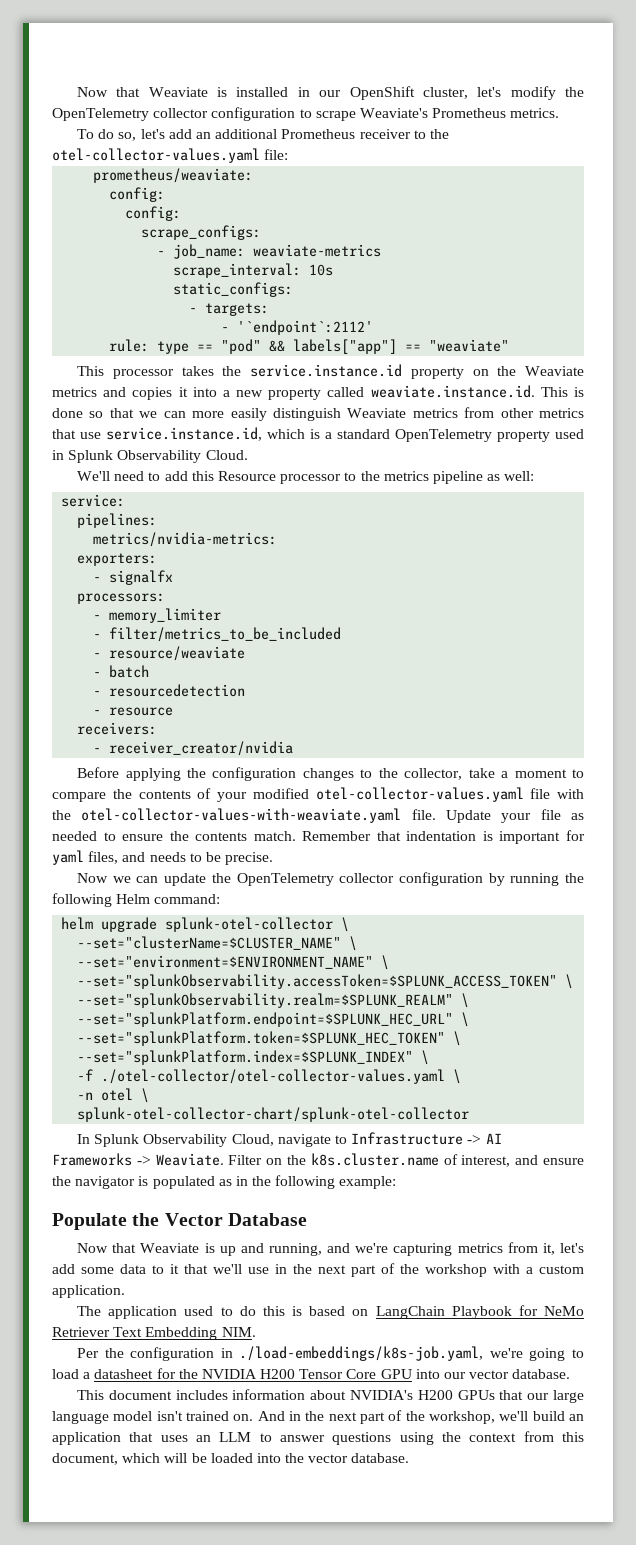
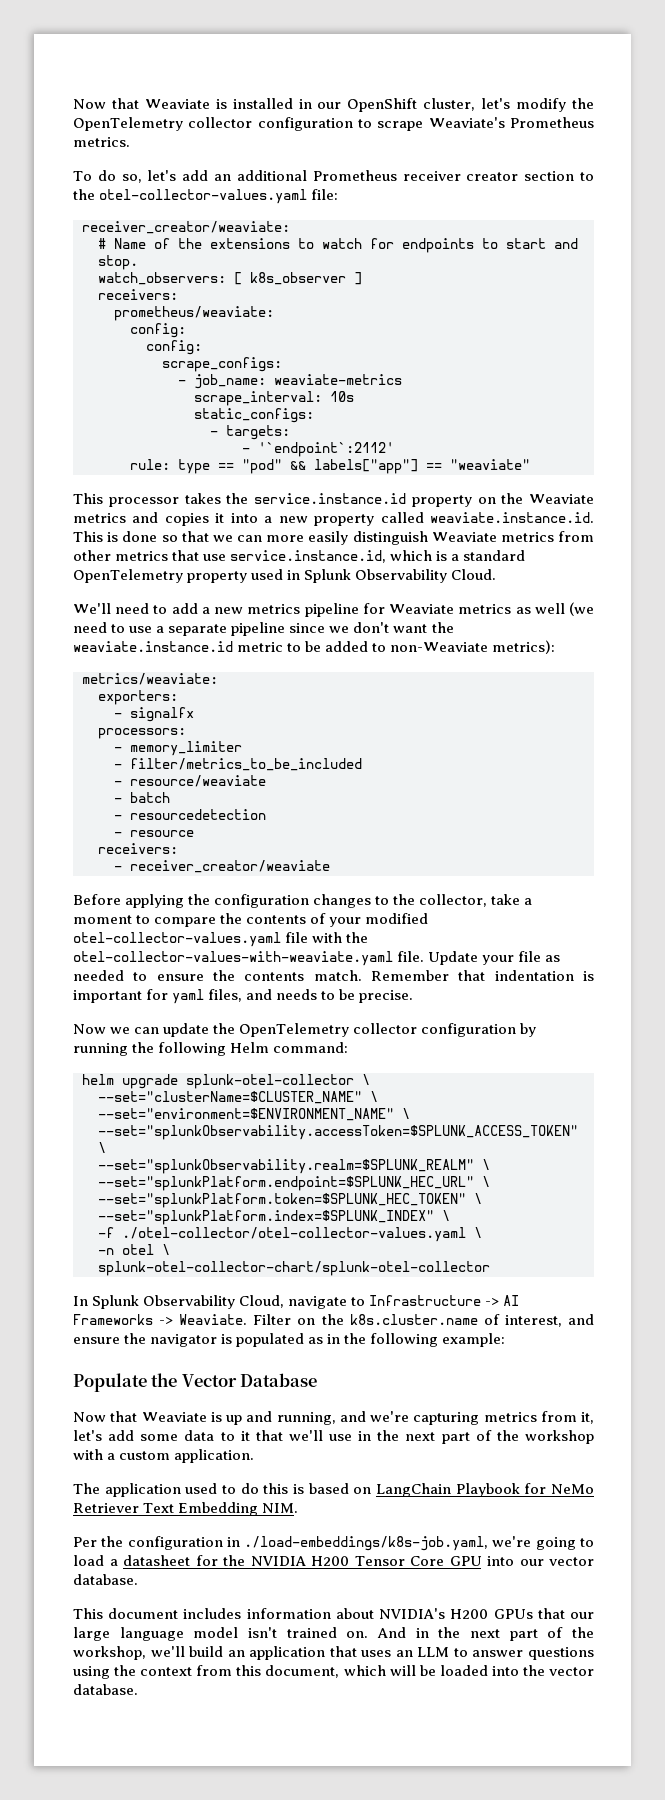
- To do so, let's add an additional Prometheus receiver to the otel-collector-values.yaml file:
+ To do so, let's add an additional Prometheus receiver creator section to the otel-collector-values.yaml file:
+ receiver_creator/weaviate:
+ # Name of the extensions to watch for endpoints to start and stop.
+ watch_observers: [ k8s_observer ]
+ receivers:
- We'll need to add this Resource processor to the metrics pipeline as well:
- service:
- pipelines:
- metrics/nvidia-metrics:
+ We'll need to add a new metrics pipeline for Weaviate metrics as well (we need to use a separate pipeline since we don't want the weaviate.instance.id metric to be added to non-Weaviate metrics):
+ metrics/weaviate:
- - receiver_creator/nvidia
+ - receiver_creator/weaviate

